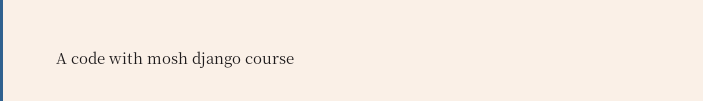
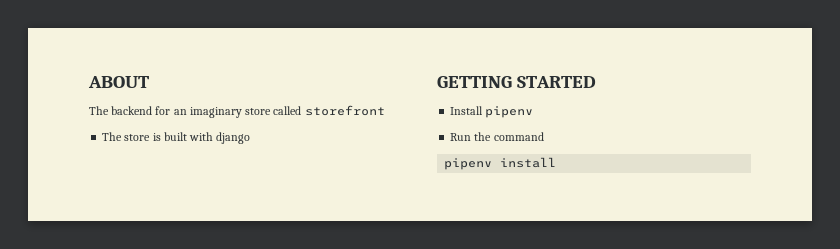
- A code with mosh django course
+ ABOUT
+ The backend for an imaginary store called storefront
+ The store is built with django
+ GETTING STARTED
+ Install pipenv
+ Run the command
+ pipenv install

